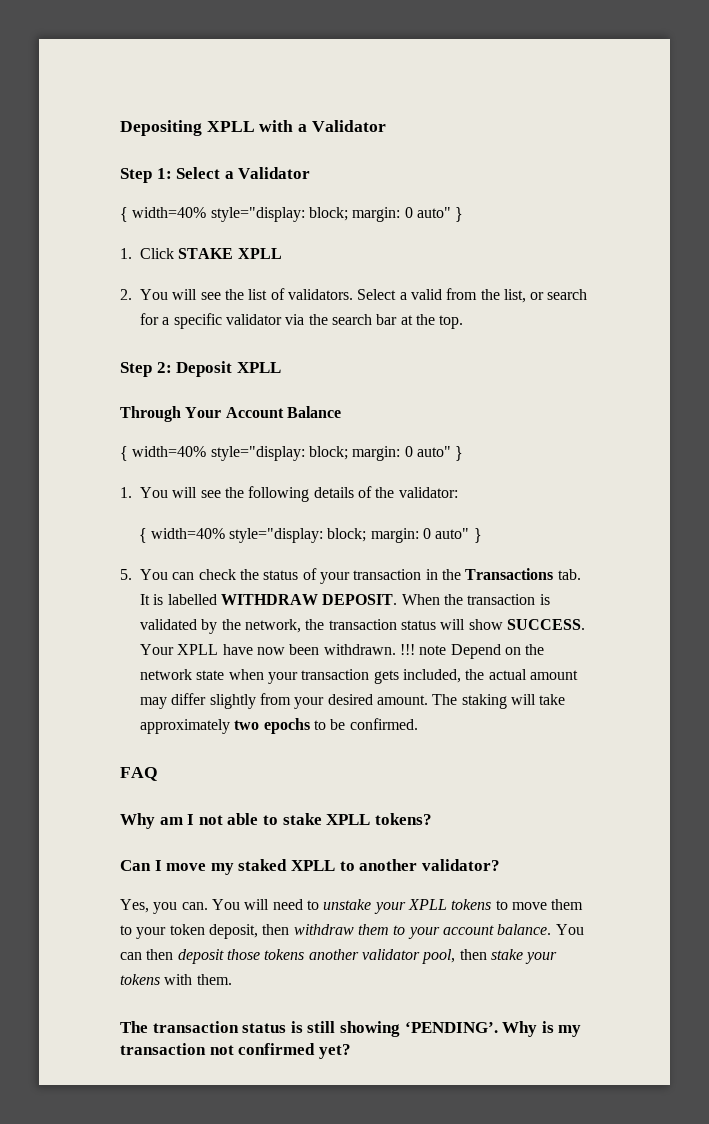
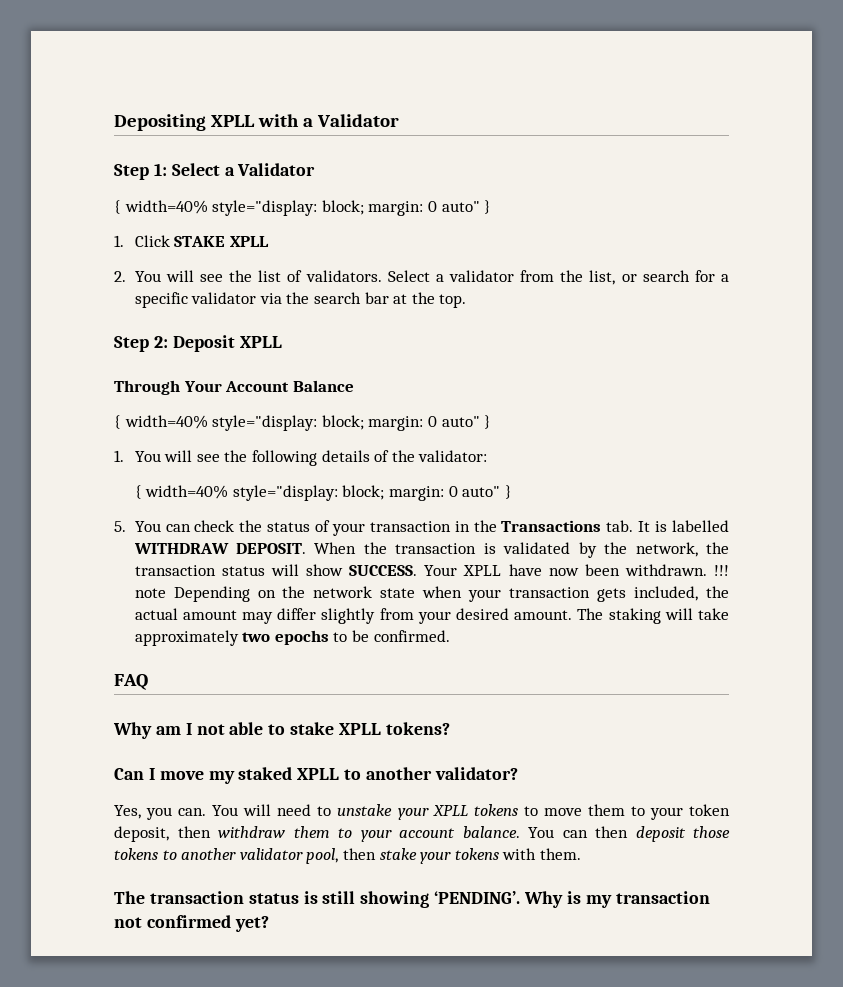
- Select a valid from the list, or search for a specific validator via the search bar at the top.
+ Select a validator from the list, or search for a specific validator via the search bar at the top.
- !!! note Depend on the network state when your transaction gets included, the actual amount may differ slightly from your desired amount.
+ !!! note Depending on the network state when your transaction gets included, the actual amount may differ slightly from your desired amount.
- You can then deposit those tokens another validator pool, then stake your tokens with them.
+ You can then deposit those tokens to another validator pool, then stake your tokens with them.

